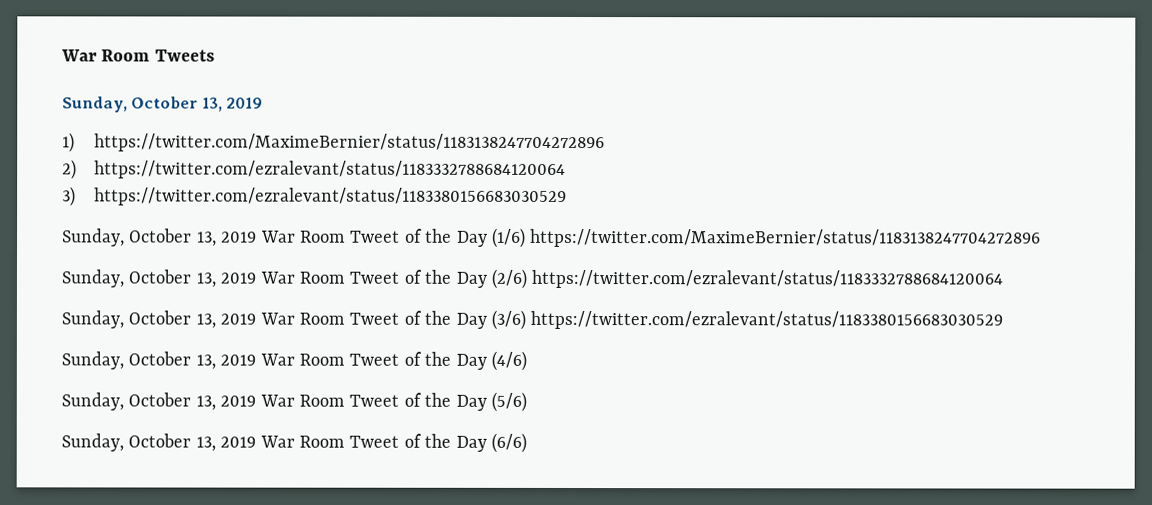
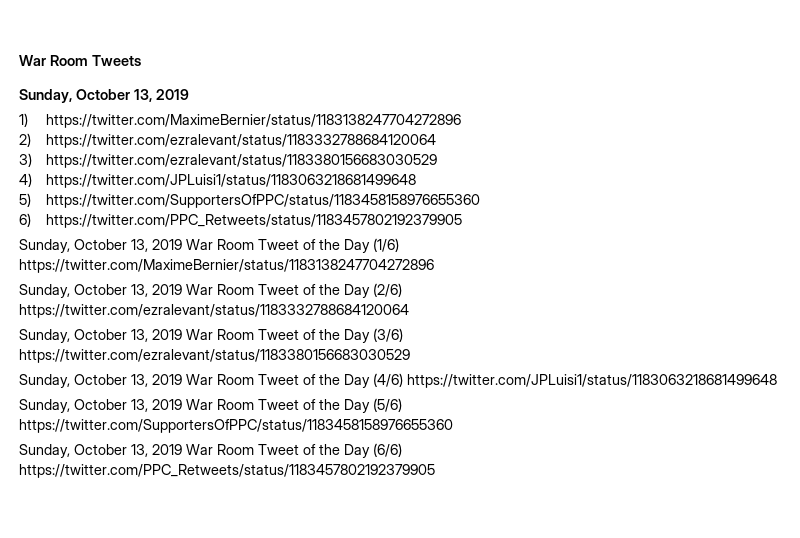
+ 4) https://twitter.com/JPLuisi1/status/1183063218681499648
+ 5) https://twitter.com/SupportersOfPPC/status/1183458158976655360
+ 6) https://twitter.com/PPC_Retweets/status/1183457802192379905
- Sunday, October 13, 2019 War Room Tweet of the Day (4/6)
+ Sunday, October 13, 2019 War Room Tweet of the Day (4/6) https://twitter.com/JPLuisi1/status/1183063218681499648
- Sunday, October 13, 2019 War Room Tweet of the Day (5/6)
+ Sunday, October 13, 2019 War Room Tweet of the Day (5/6) https://twitter.com/SupportersOfPPC/status/1183458158976655360
- Sunday, October 13, 2019 War Room Tweet of the Day (6/6)
+ Sunday, October 13, 2019 War Room Tweet of the Day (6/6) https://twitter.com/PPC_Retweets/status/1183457802192379905

